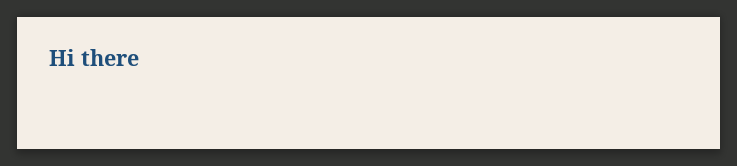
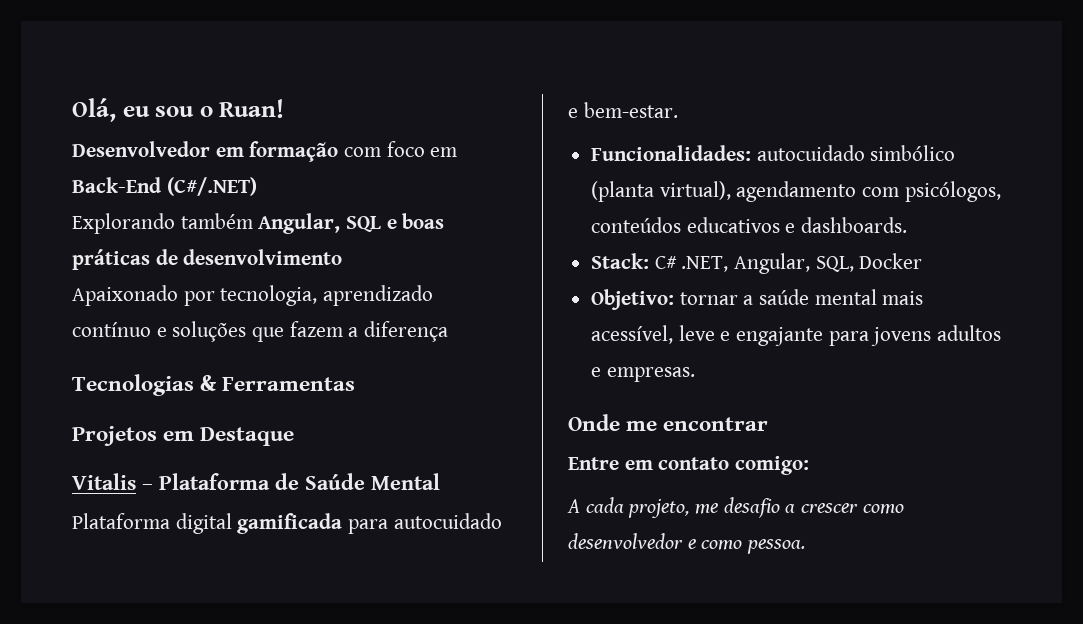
- Hi there
+ Olá, eu sou o Ruan!
+ Desenvolvedor em formação com foco em Back-End (C#/.NET)
+ Explorando também Angular, SQL e boas práticas de desenvolvimento
+ Apaixonado por tecnologia, aprendizado contínuo e soluções que fazem a diferença
+ Tecnologias & Ferramentas
+ Projetos em Destaque
+ Vitalis – Plataforma de Saúde Mental
+ Plataforma digital gamificada para autocuidado e bem-estar.
+ Funcionalidades: autocuidado simbólico (planta virtual), agendamento com psicólogos, conteúdos educativos e dashboards.
+ Stack: C# .NET, Angular, SQL, Docker
+ Objetivo: tornar a saúde mental mais acessível, leve e engajante para jovens adultos e empresas.
+ Onde me encontrar
+ Entre em contato comigo:
+ A cada projeto, me desafio a crescer como desenvolvedor e como pessoa.

